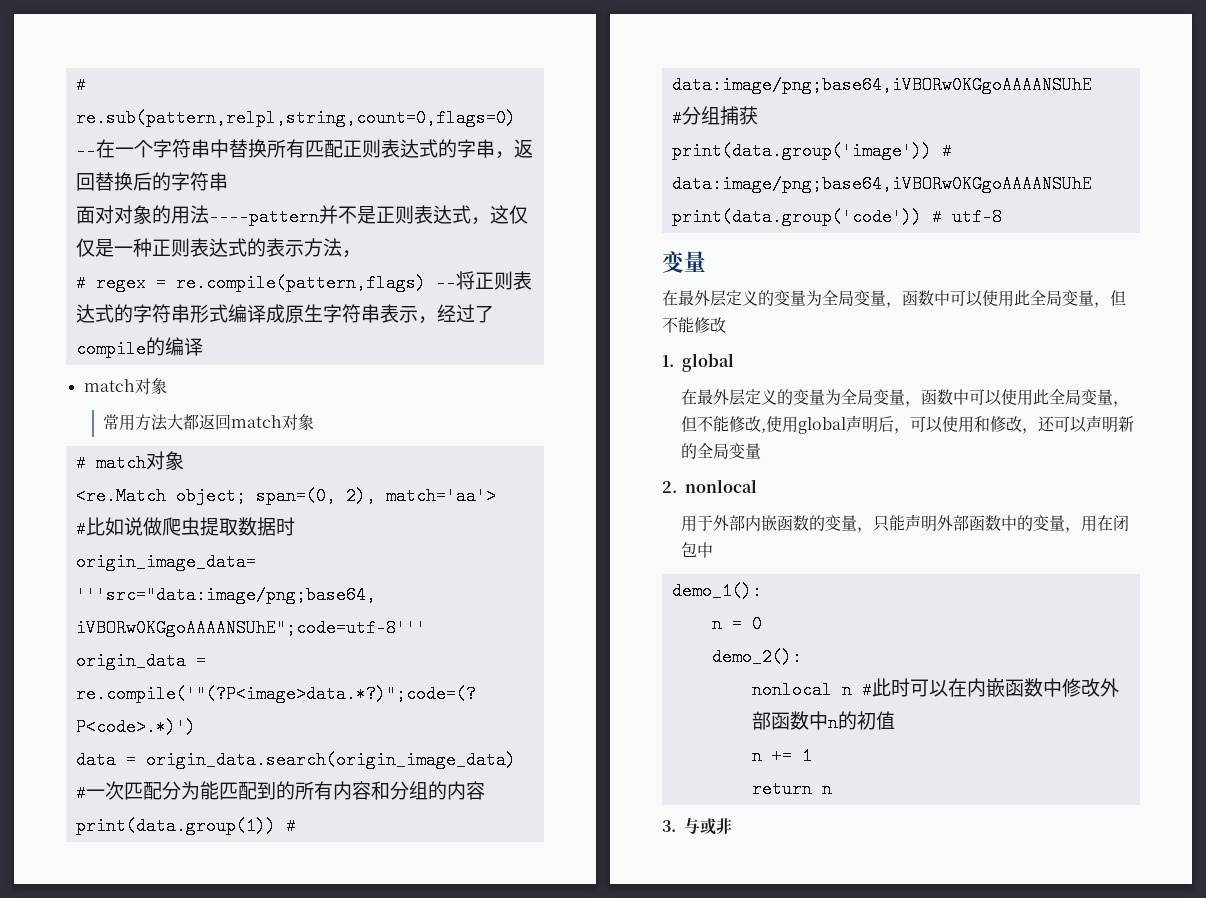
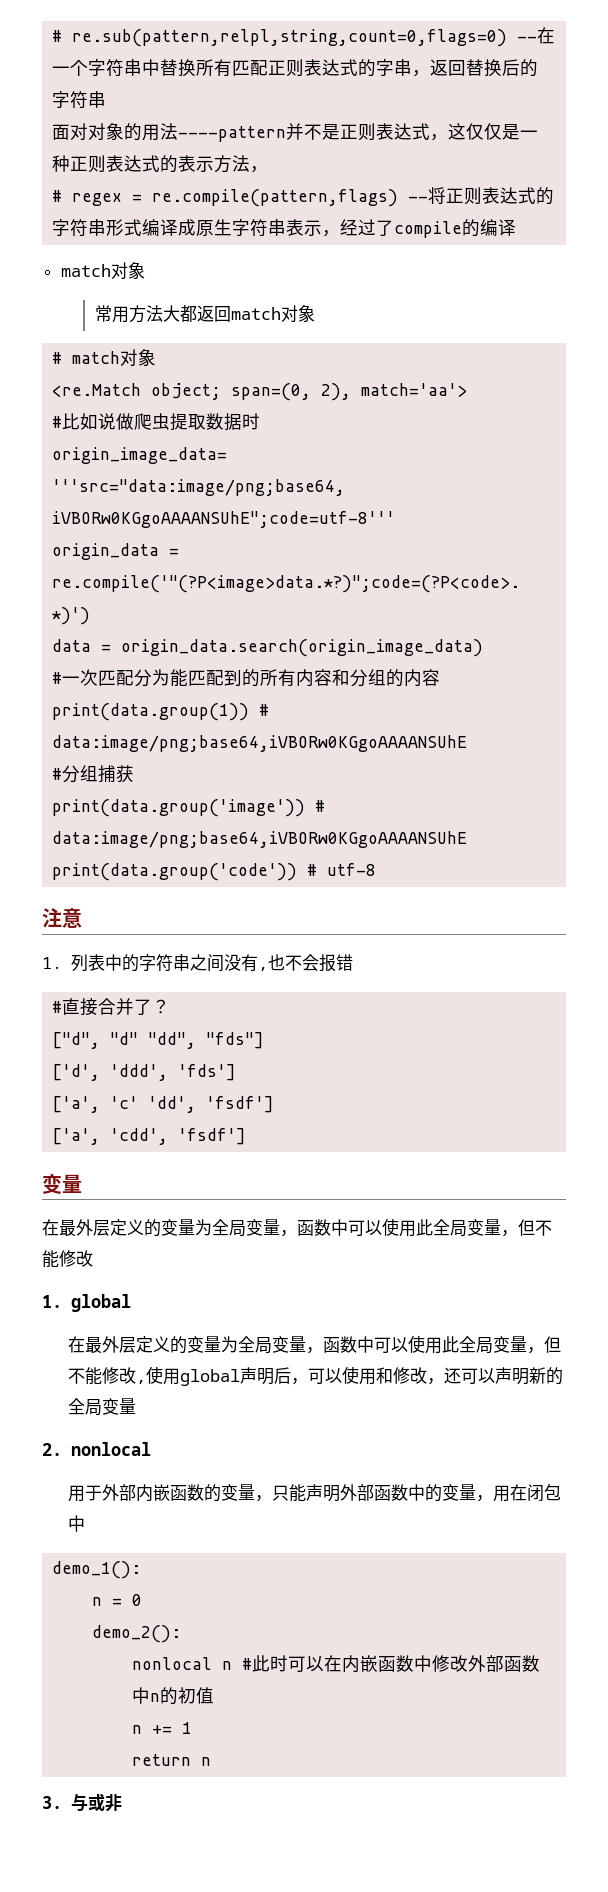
+ 注意
+ 1.列表中的字符串之间没有,也不会报错
+ #直接合并了？
+ ["d", "d" "dd", "fds"]
+ ['d', 'ddd', 'fds']
+ ['a', 'c' 'dd', 'fsdf']
+ ['a', 'cdd', 'fsdf']

